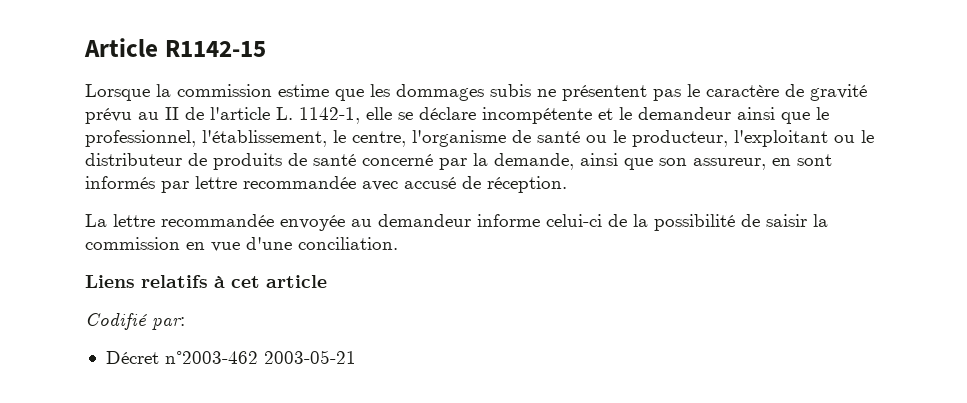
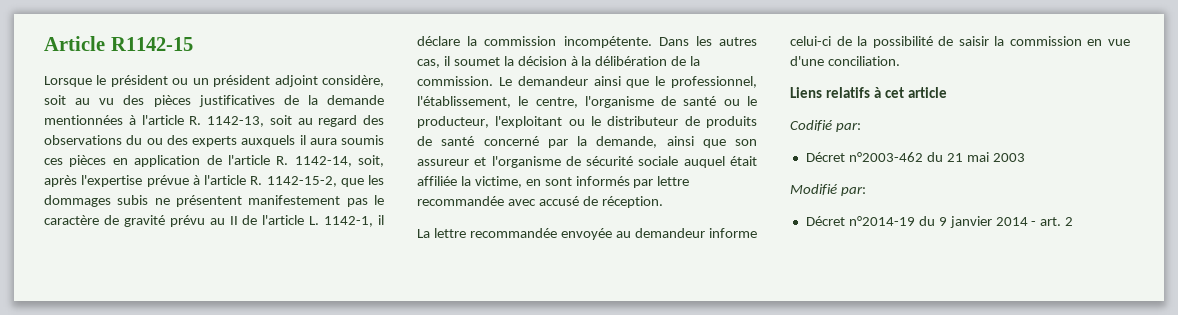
- Lorsque la commission estime que les dommages subis ne présentent pas le caractère de gravité prévu au II de l'article L. 1142-1, elle se déclare incompétente et le demandeur ainsi que le professionnel, l'établissement, le centre, l'organisme de santé ou le producteur, l'exploitant ou le distributeur de produits de santé concerné par la demande, ainsi que son assureur, en sont informés par lettre recommandée avec accusé de réception.
+ Lorsque le président ou un président adjoint considère, soit au vu des pièces justificatives de la demande mentionnées à l'article R. 1142-13, soit au regard des observations du ou des experts auxquels il aura soumis ces pièces en application de l'article R. 1142-14, soit, après l'expertise prévue à l'article R. 1142-15-2, que les dommages subis ne présentent manifestement pas le caractère de gravité prévu au II de l'article L. 1142-1, il déclare la commission incompétente. Dans les autres cas, il soumet la décision à la délibération de la commission. Le demandeur ainsi que le professionnel, l'établissement, le centre, l'organisme de santé ou le producteur, l'exploitant ou le distributeur de produits de santé concerné par la demande, ainsi que son assureur et l'organisme de sécurité sociale auquel était affiliée la victime, en sont informés par lettre recommandée avec accusé de réception.
- Décret n°2003-462 2003-05-21
+ Décret n°2003-462 du 21 mai 2003
+ Modifié par:
+ Décret n°2014-19 du 9 janvier 2014 - art. 2

